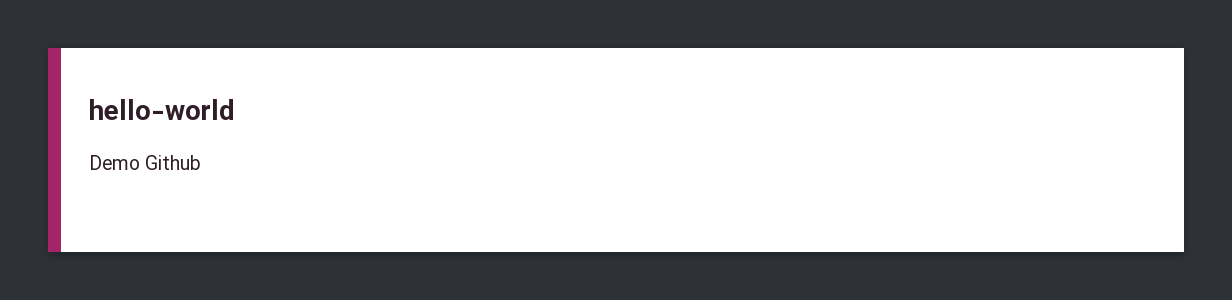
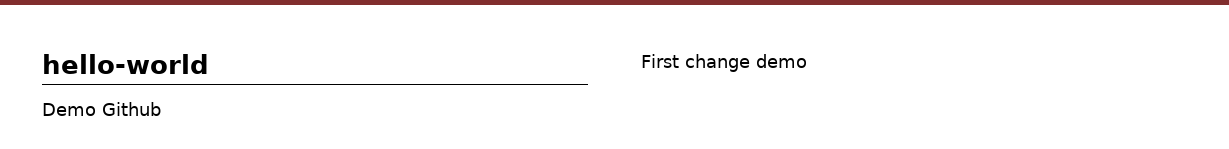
+ First change demo

